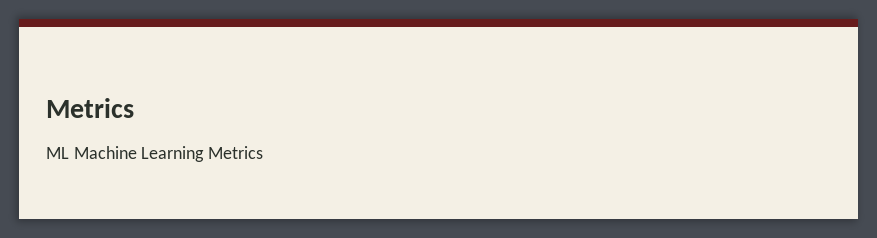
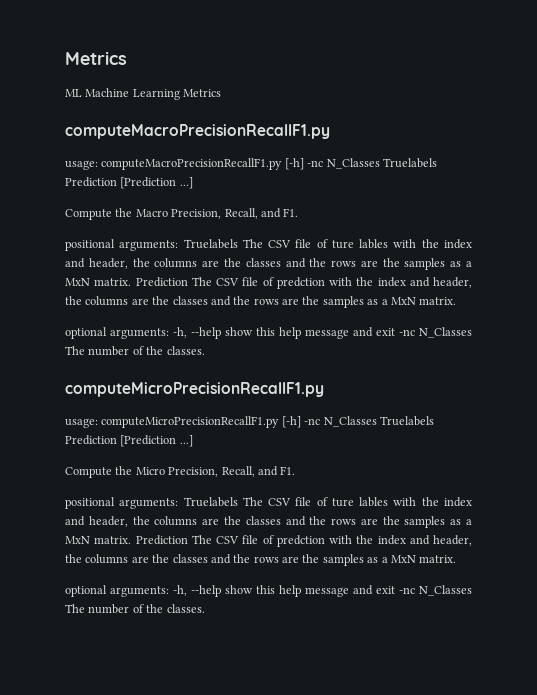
  ML Machine Learning Metrics
+ computeMacroPrecisionRecallF1.py
+ usage: computeMacroPrecisionRecallF1.py [-h] -nc N_Classes Truelabels Prediction [Prediction ...]
+ Compute the Macro Precision, Recall, and F1.
+ positional arguments: Truelabels The CSV file of ture lables with the index and header, the columns are the classes and the rows are the samples as a MxN matrix. Prediction The CSV file of predction with the index and header, the columns are the classes and the rows are the samples as a MxN matrix.
+ optional arguments: -h, --help show this help message and exit -nc N_Classes The number of the classes.
+ computeMicroPrecisionRecallF1.py
+ usage: computeMicroPrecisionRecallF1.py [-h] -nc N_Classes Truelabels Prediction [Prediction ...]
+ Compute the Micro Precision, Recall, and F1.
+ positional arguments: Truelabels The CSV file of ture lables with the index and header, the columns are the classes and the rows are the samples as a MxN matrix. Prediction The CSV file of predction with the index and header, the columns are the classes and the rows are the samples as a MxN matrix.
+ optional arguments: -h, --help show this help message and exit -nc N_Classes The number of the classes.

